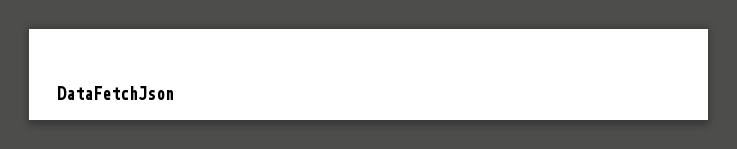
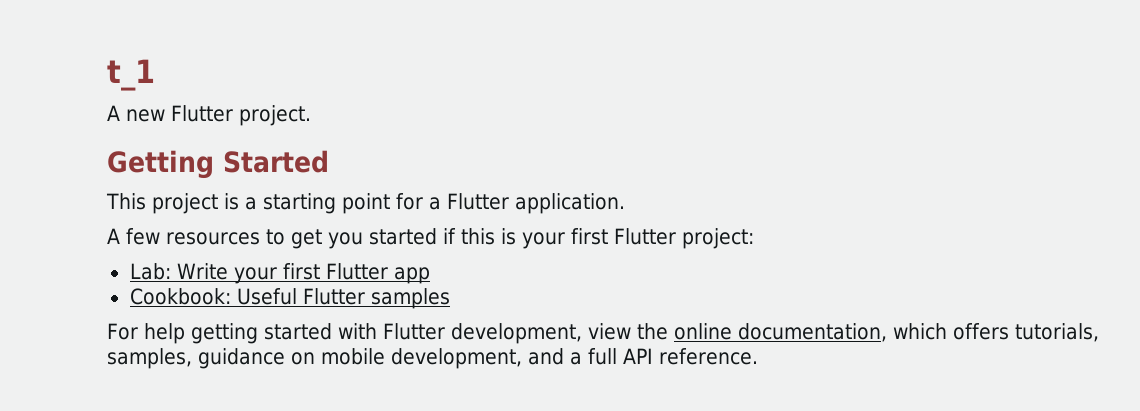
- DataFetchJson
+ t_1
+ A new Flutter project.
+ Getting Started
+ This project is a starting point for a Flutter application.
+ A few resources to get you started if this is your first Flutter project:
+ Lab: Write your first Flutter app
+ Cookbook: Useful Flutter samples
+ For help getting started with Flutter development, view the online documentation, which offers tutorials, samples, guidance on mobile development, and a full API reference.

